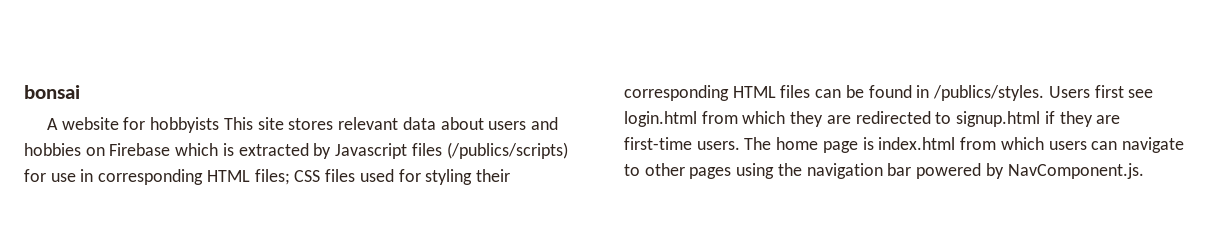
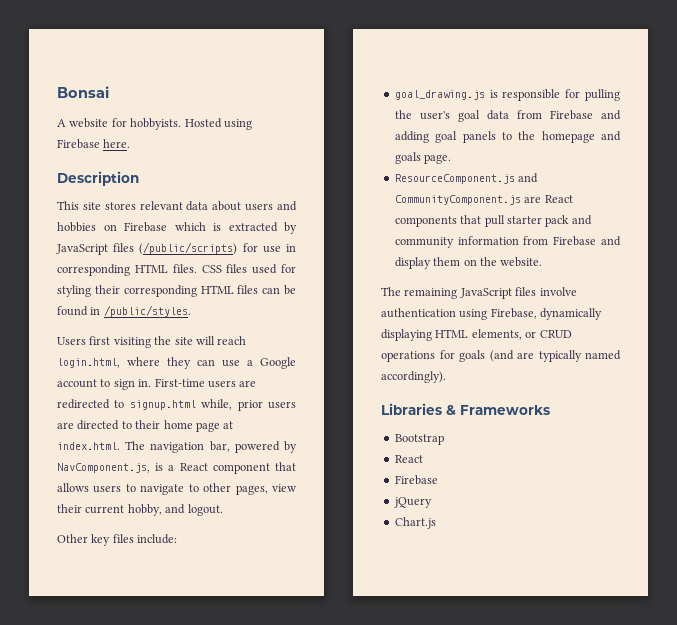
- bonsai
+ Bonsai
- A website for hobbyists This site stores relevant data about users and hobbies on Firebase which is extracted by Javascript files (/publics/scripts) for use in corresponding HTML files; CSS files used for styling their corresponding HTML files can be found in /publics/styles. Users first see login.html from which they are redirected to signup.html if they are first-time users. The home page is index.html from which users can navigate to other pages using the navigation bar powered by NavComponent.js.
+ A website for hobbyists. Hosted using Firebase here.
+ Description
+ This site stores relevant data about users and hobbies on Firebase which is extracted by JavaScript files (/public/scripts) for use in corresponding HTML files. CSS files used for styling their corresponding HTML files can be found in /public/styles.
+ Users first visiting the site will reach login.html, where they can use a Google account to sign in. First-time users are redirected to signup.html while, prior users are directed to their home page at index.html. The navigation bar, powered by NavComponent.js, is a React component that allows users to navigate to other pages, view their current hobby, and logout.
+ Other key files include:
+ goal_drawing.js is responsible for pulling the user's goal data from Firebase and adding goal panels to the homepage and goals page.
+ ResourceComponent.js and CommunityComponent.js are React components that pull starter pack and community information from Firebase and display them on the website.
+ The remaining JavaScript files involve authentication using Firebase, dynamically displaying HTML elements, or CRUD operations for goals (and are typically named accordingly).
+ Libraries & Frameworks
+ Bootstrap
+ React
+ Firebase
+ jQuery
+ Chart.js

